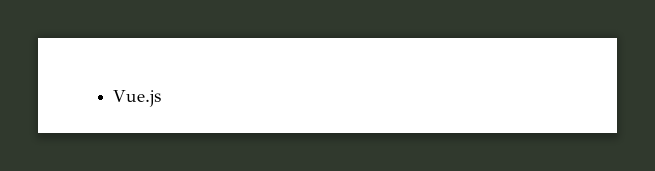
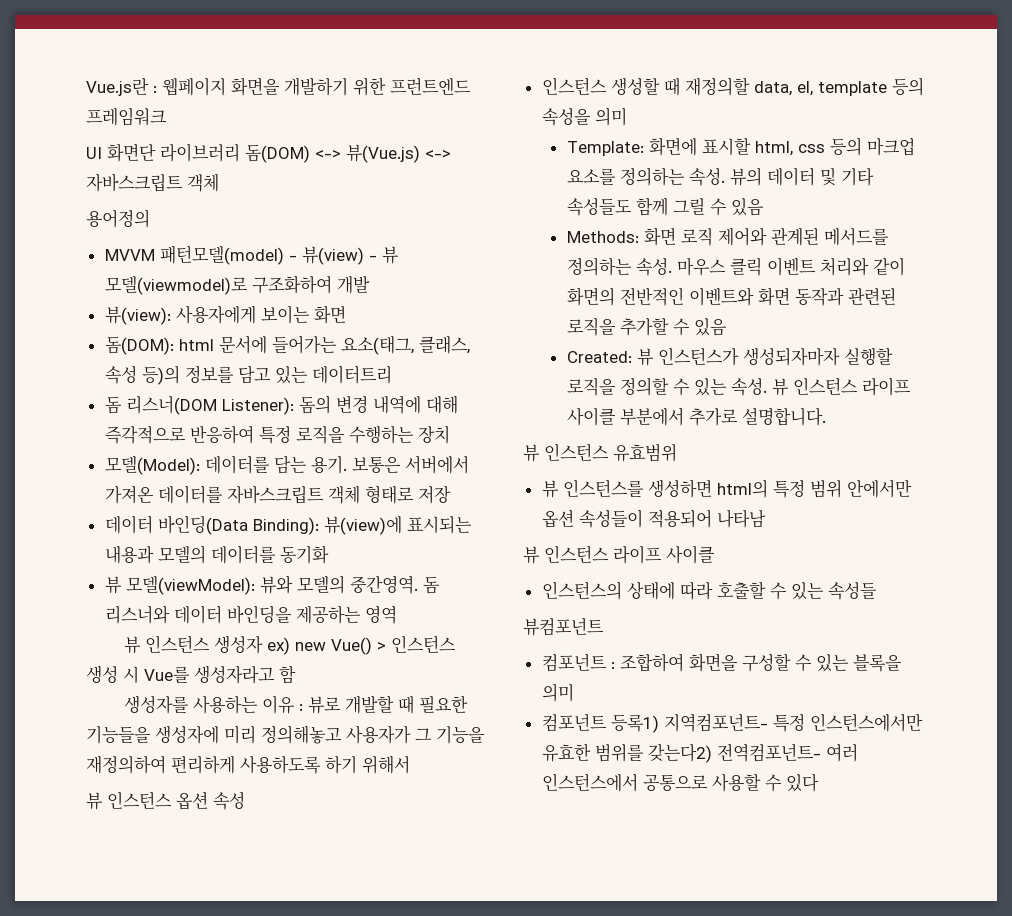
- Vue.js
+ Vue.js란 : 웹페이지 화면을 개발하기 위한 프런트엔드 프레임워크
+ UI 화면단 라이브러리 돔(DOM) <-> 뷰(Vue.js) <-> 자바스크립트 객체
+ 용어정의
+ MVVM 패턴모델(model) - 뷰(view) - 뷰 모델(viewmodel)로 구조화하여 개발
+ 뷰(view): 사용자에게 보이는 화면
+ 돔(DOM): html 문서에 들어가는 요소(태그, 클래스, 속성 등)의 정보를 담고 있는 데이터트리
+ 돔 리스너(DOM Listener): 돔의 변경 내역에 대해 즉각적으로 반응하여 특정 로직을 수행하는 장치
+ 모델(Model): 데이터를 담는 용기. 보통은 서버에서 가져온 데이터를 자바스크립트 객체 형태로 저장
+ 데이터 바인딩(Data Binding): 뷰(view)에 표시되는 내용과 모델의 데이터를 동기화
+ 뷰 모델(viewModel): 뷰와 모델의 중간영역. 돔 리스너와 데이터 바인딩을 제공하는 영역
+ 뷰 인스턴스 생성자 ex) new Vue() > 인스턴스 생성 시 Vue를 생성자라고 함
+ 생성자를 사용하는 이유 : 뷰로 개발할 때 필요한 기능들을 생성자에 미리 정의해놓고 사용자가 그 기능을 재정의하여 편리하게 사용하도록 하기 위해서
+ 뷰 인스턴스 옵션 속성
+ 인스턴스 생성할 때 재정의할 data, el, template 등의 속성을 의미
+ Template: 화면에 표시할 html, css 등의 마크업 요소를 정의하는 속성. 뷰의 데이터 및 기타 속성들도 함께 그릴 수 있음
+ Methods: 화면 로직 제어와 관계된 메서드를 정의하는 속성. 마우스 클릭 이벤트 처리와 같이 화면의 전반적인 이벤트와 화면 동작과 관련된 로직을 추가할 수 있음
+ Created: 뷰 인스턴스가 생성되자마자 실행할 로직을 정의할 수 있는 속성. 뷰 인스턴스 라이프 사이클 부분에서 추가로 설명합니다.
+ 뷰 인스턴스 유효범위
+ 뷰 인스턴스를 생성하면 html의 특정 범위 안에서만 옵션 속성들이 적용되어 나타남
+ 뷰 인스턴스 라이프 사이클
+ 인스턴스의 상태에 따라 호출할 수 있는 속성들
+ 뷰컴포넌트
+ 컴포넌트 : 조합하여 화면을 구성할 수 있는 블록을 의미
+ 컴포넌트 등록1) 지역컴포넌트- 특정 인스턴스에서만 유효한 범위를 갖는다2) 전역컴포넌트- 여러 인스턴스에서 공통으로 사용할 수 있다

